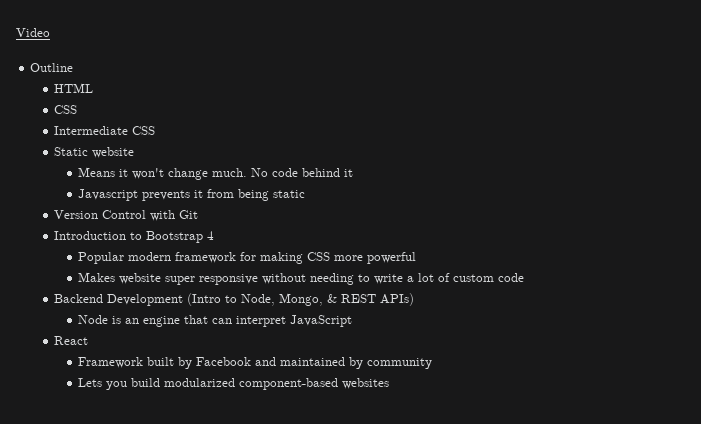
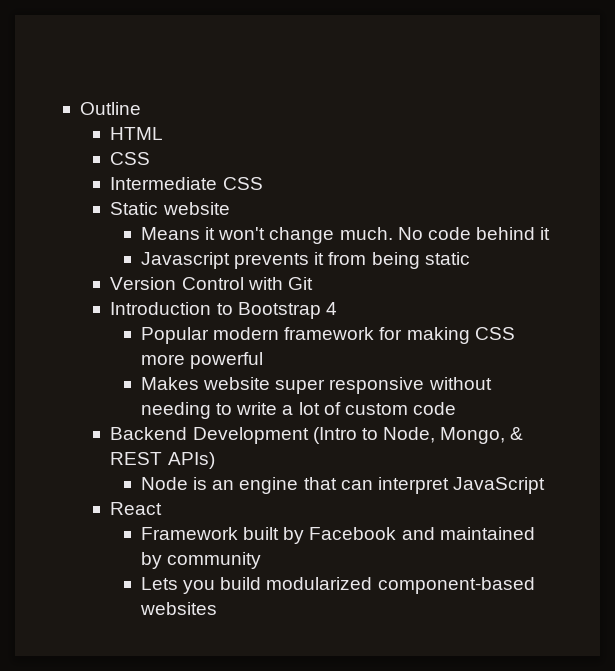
- Video

